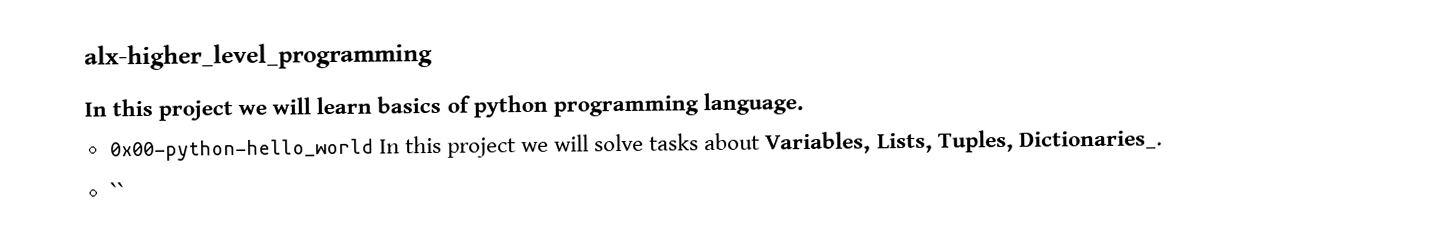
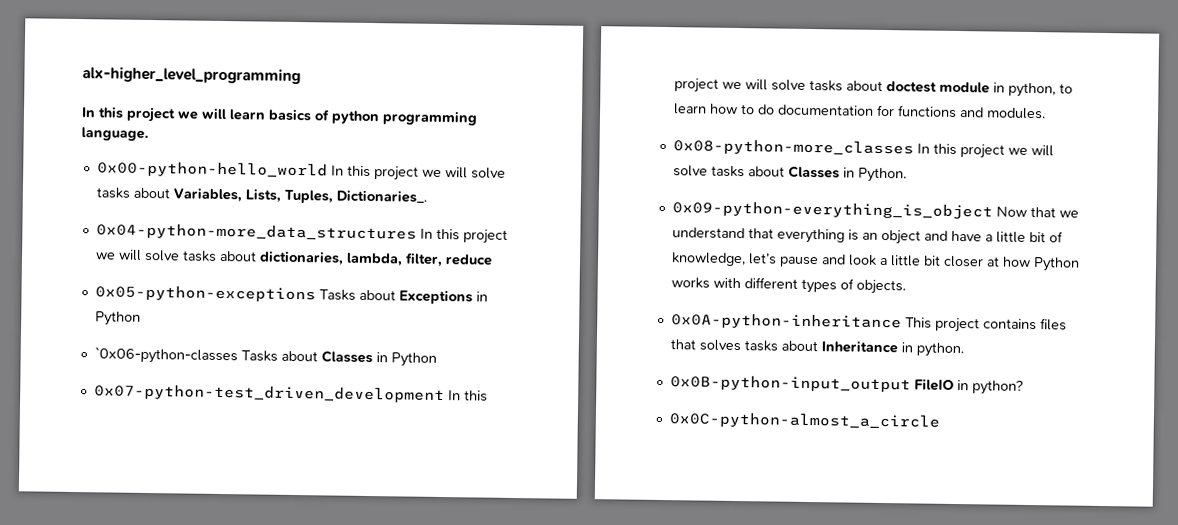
- ``
+ 0x04-python-more_data_structures In this project we will solve tasks about dictionaries, lambda, filter, reduce
+ 0x05-python-exceptions Tasks about Exceptions in Python
+ `0x06-python-classes Tasks about Classes in Python
+ 0x07-python-test_driven_development In this project we will solve tasks about doctest module in python, to learn how to do documentation for functions and modules.
+ 0x08-python-more_classes In this project we will solve tasks about Classes in Python.
+ 0x09-python-everything_is_object Now that we understand that everything is an object and have a little bit of knowledge, let’s pause and look a little bit closer at how Python works with different types of objects.
+ 0x0A-python-inheritance This project contains files that solves tasks about Inheritance in python.
+ 0x0B-python-input_output FileIO in python?
+ 0x0C-python-almost_a_circle

